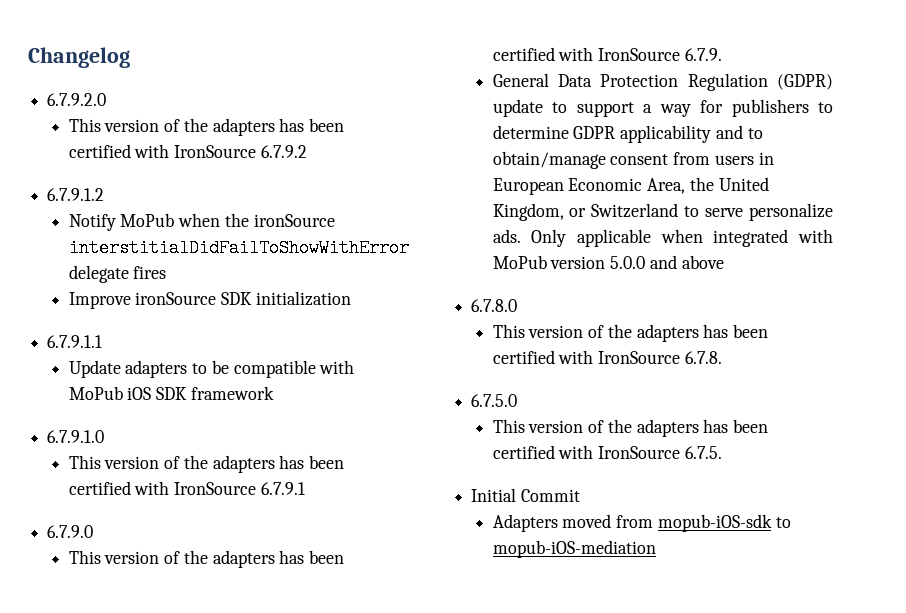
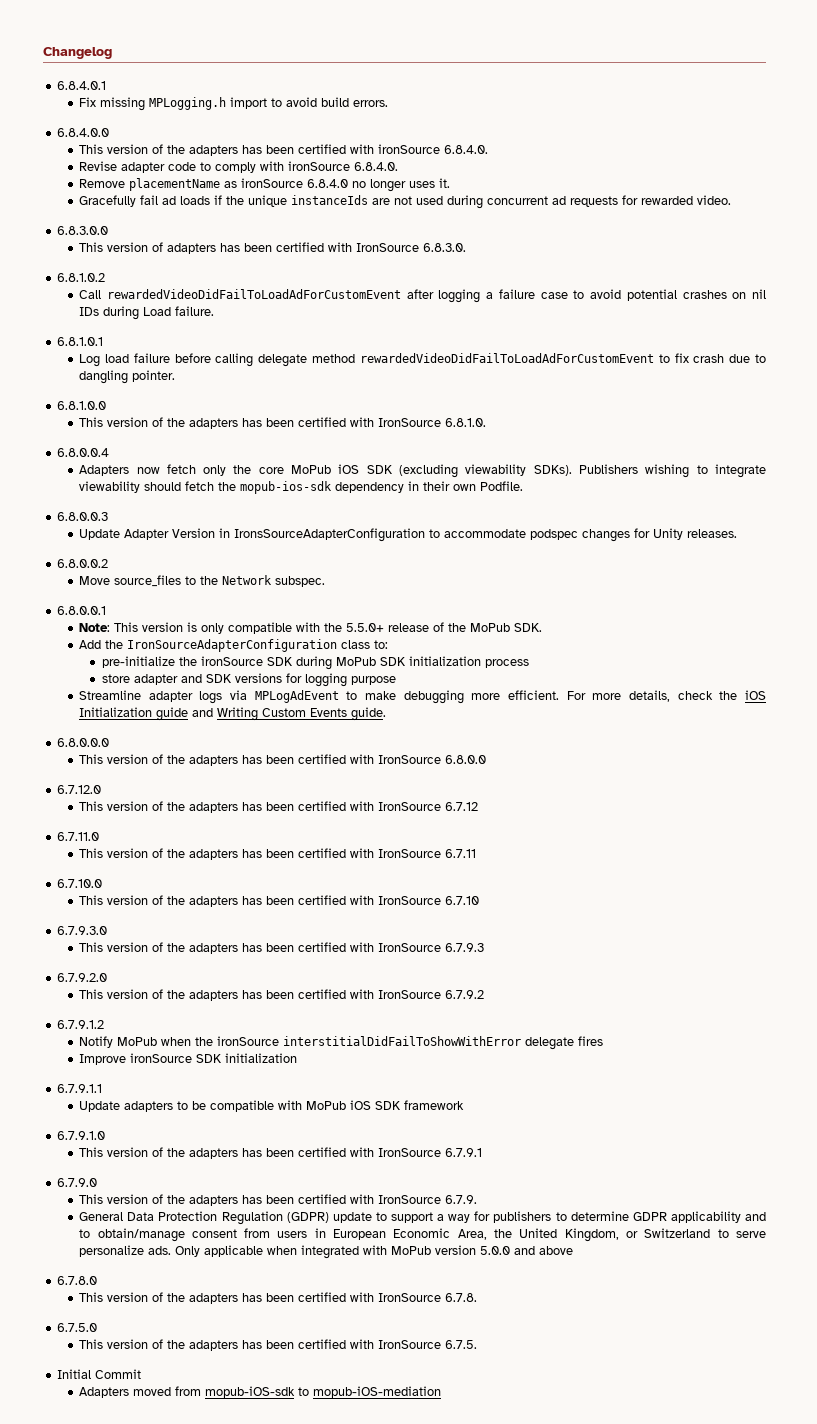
+ 6.8.4.0.1
+ Fix missing MPLogging.h import to avoid build errors.
+ 6.8.4.0.0
+ This version of the adapters has been certified with ironSource 6.8.4.0.
+ Revise adapter code to comply with ironSource 6.8.4.0.
+ Remove placementName as ironSource 6.8.4.0 no longer uses it.
+ Gracefully fail ad loads if the unique instanceIds are not used during concurrent ad requests for rewarded video.
+ 6.8.3.0.0
+ This version of adapters has been certified with IronSource 6.8.3.0.
+ 6.8.1.0.2
+ Call rewardedVideoDidFailToLoadAdForCustomEvent after logging a failure case to avoid potential crashes on nil IDs during Load failure.
+ 6.8.1.0.1
+ Log load failure before calling delegate method rewardedVideoDidFailToLoadAdForCustomEvent to fix crash due to dangling pointer.
+ 6.8.1.0.0
+ This version of the adapters has been certified with IronSource 6.8.1.0.
+ 6.8.0.0.4
+ Adapters now fetch only the core MoPub iOS SDK (excluding viewability SDKs). Publishers wishing to integrate viewability should fetch the mopub-ios-sdk dependency in their own Podfile.
+ 6.8.0.0.3
+ Update Adapter Version in IronsSourceAdapterConfiguration to accommodate podspec changes for Unity releases.
+ 6.8.0.0.2
+ Move source_files to the Network subspec.
+ 6.8.0.0.1
+ Note: This version is only compatible with the 5.5.0+ release of the MoPub SDK.
+ Add the IronSourceAdapterConfiguration class to:
+ pre-initialize the ironSource SDK during MoPub SDK initialization process
+ store adapter and SDK versions for logging purpose
+ Streamline adapter logs via MPLogAdEvent to make debugging more efficient. For more details, check the iOS Initialization guide and Writing Custom Events guide.
+ 6.8.0.0.0
+ This version of the adapters has been certified with IronSource 6.8.0.0
+ 6.7.12.0
+ This version of the adapters has been certified with IronSource 6.7.12
+ 6.7.11.0
+ This version of the adapters has been certified with IronSource 6.7.11
+ 6.7.10.0
+ This version of the adapters has been certified with IronSource 6.7.10
+ 6.7.9.3.0
+ This version of the adapters has been certified with IronSource 6.7.9.3

